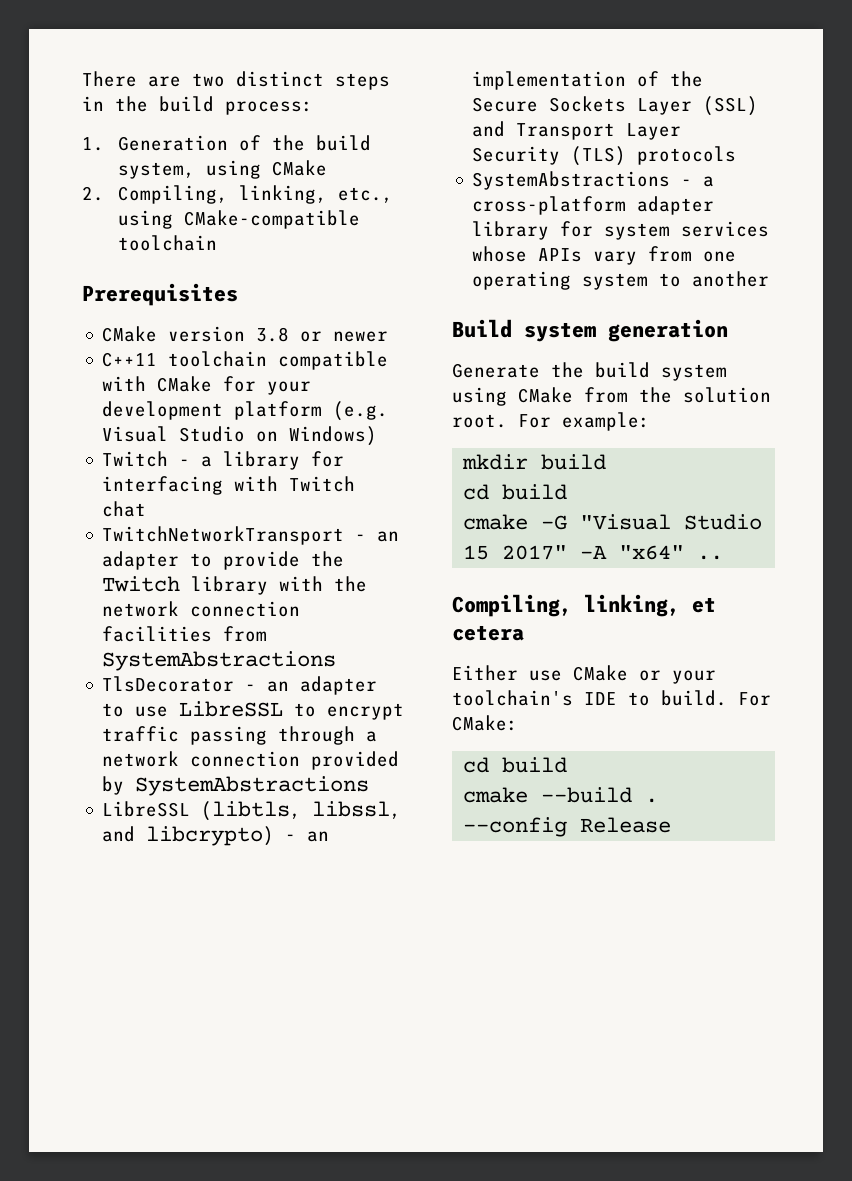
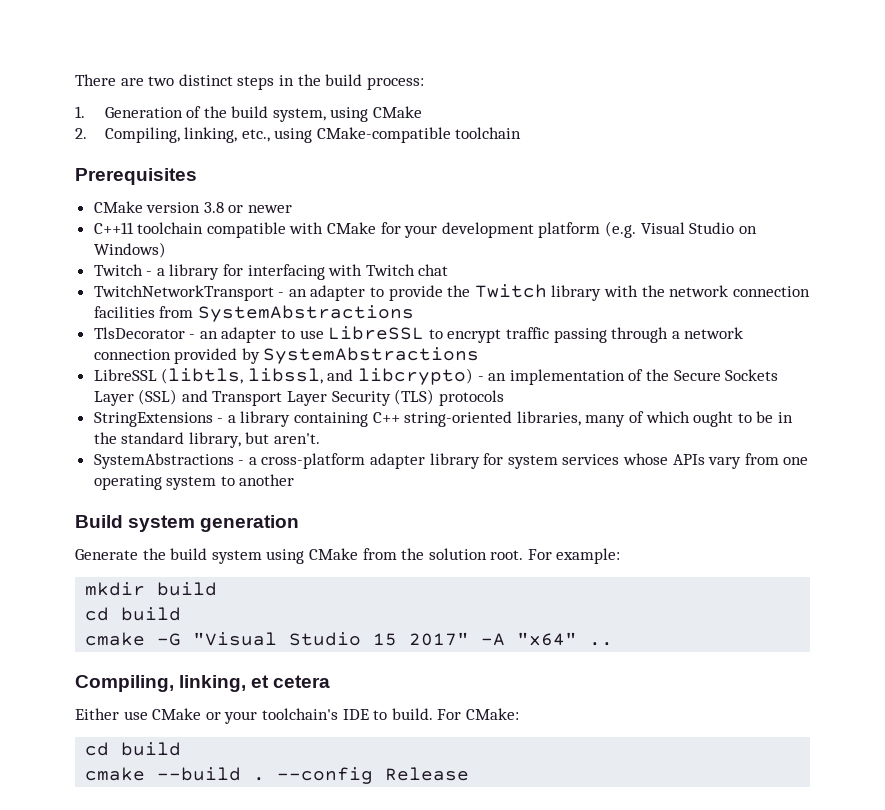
+ StringExtensions - a library containing C++ string-oriented libraries, many of which ought to be in the standard library, but aren't.

